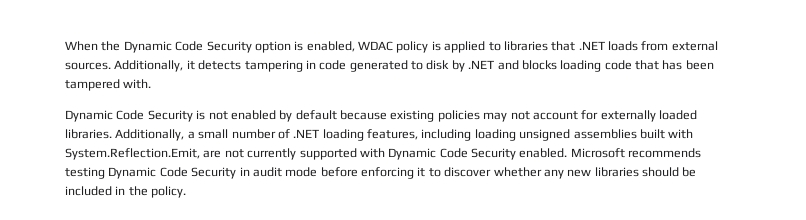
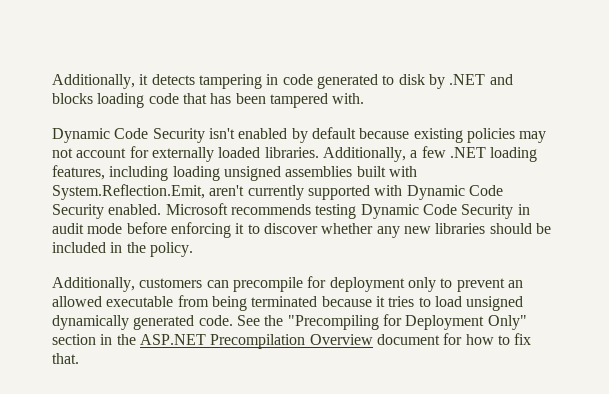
- When the Dynamic Code Security option is enabled, WDAC policy is applied to libraries that .NET loads from external sources.
- Dynamic Code Security is not enabled by default because existing policies may not account for externally loaded libraries.
+ Dynamic Code Security isn't enabled by default because existing policies may not account for externally loaded libraries.
- Additionally, a small number of .NET loading features, including loading unsigned assemblies built with System.Reflection.Emit, are not currently supported with Dynamic Code Security enabled.
+ Additionally, a few .NET loading features, including loading unsigned assemblies built with System.Reflection.Emit, aren't currently supported with Dynamic Code Security enabled.
+ Additionally, customers can precompile for deployment only to prevent an allowed executable from being terminated because it tries to load unsigned dynamically generated code. See the "Precompiling for Deployment Only" section in the ASP.NET Precompilation Overview document for how to fix that.

